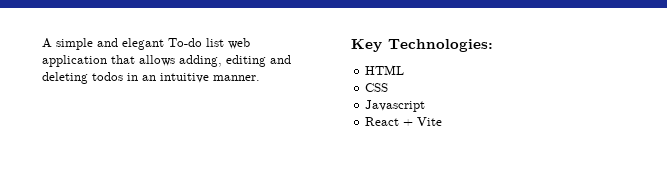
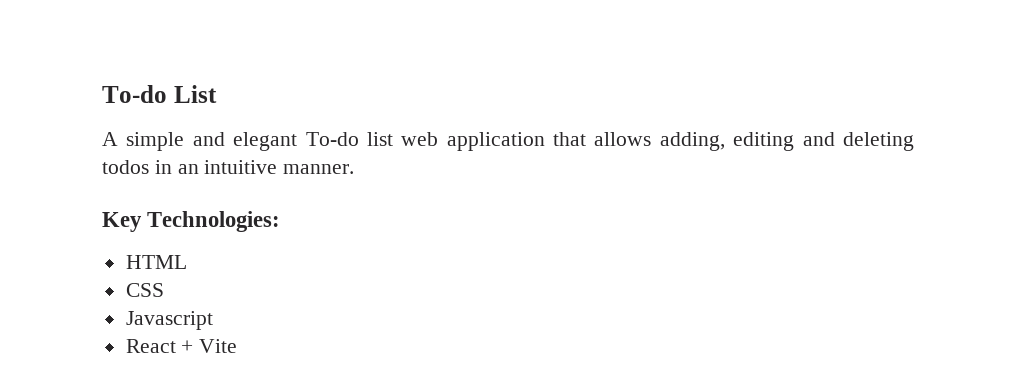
+ To-do List

